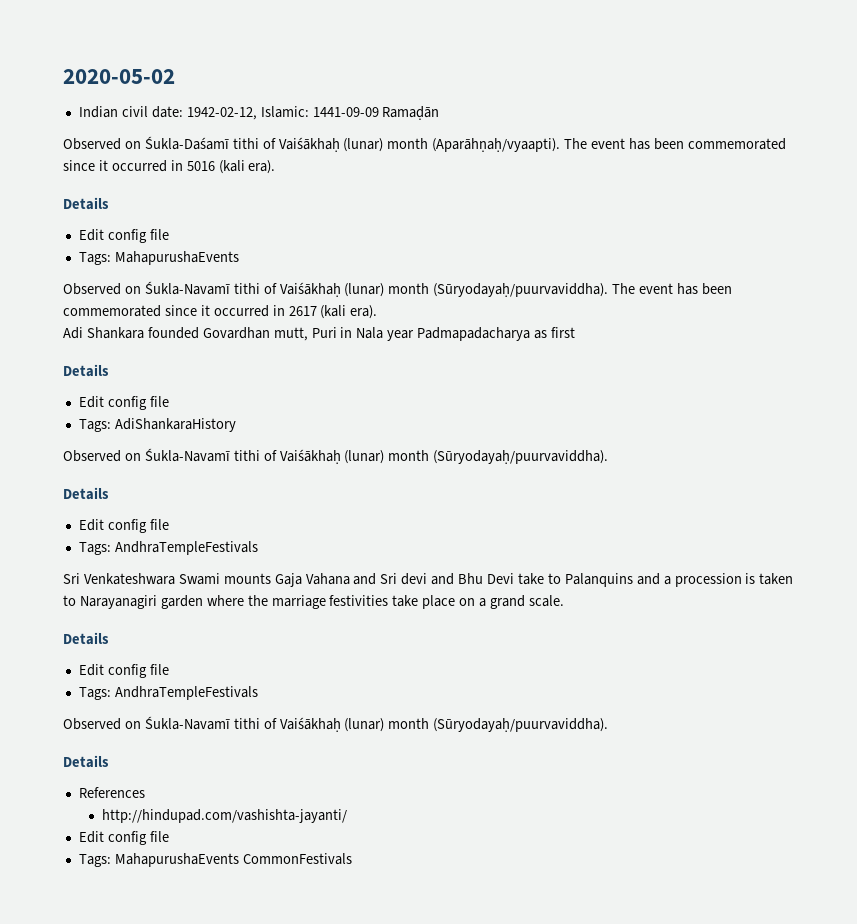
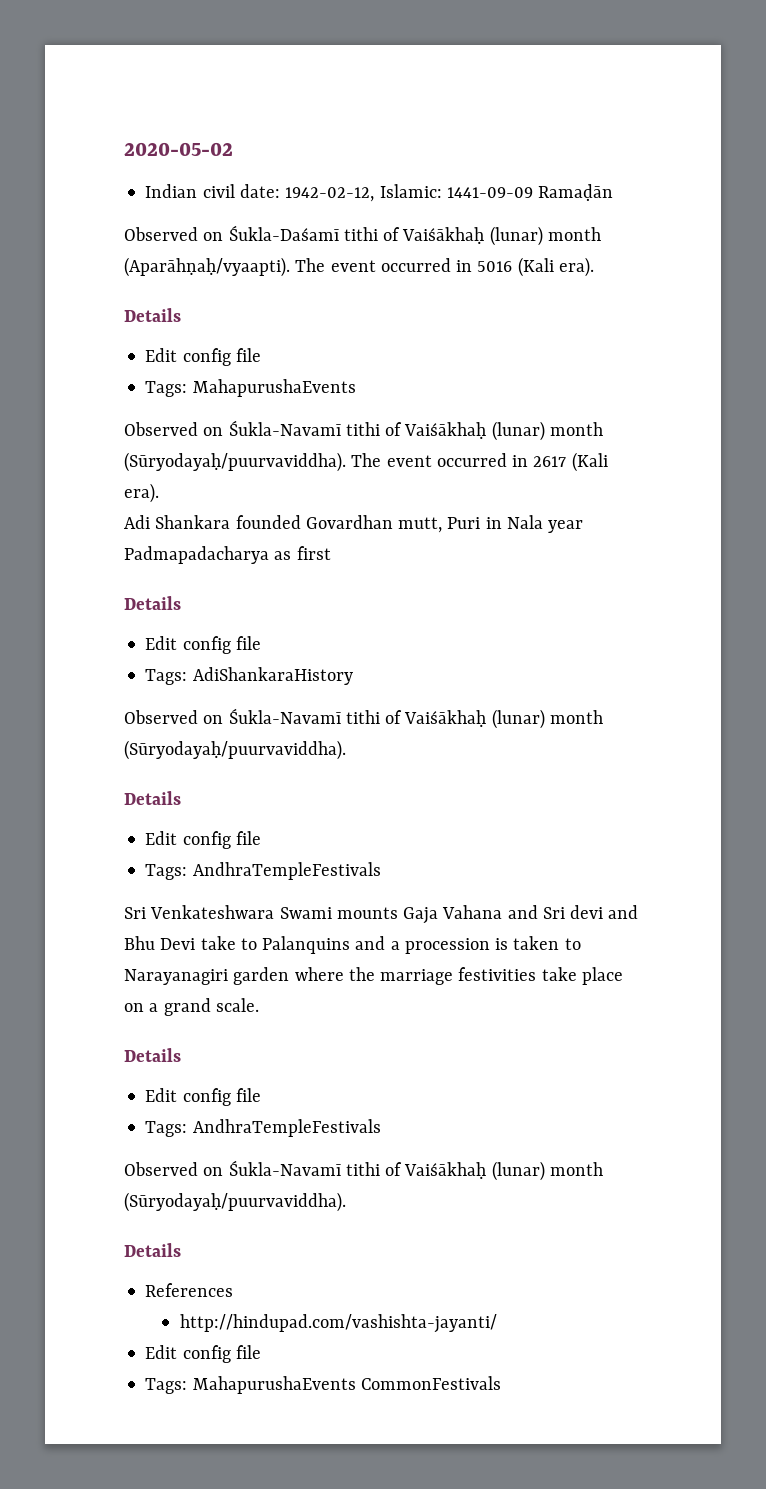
- The event has been commemorated since it occurred in 5016 (kali era).
+ The event occurred in 5016 (Kali era).
- The event has been commemorated since it occurred in 2617 (kali era).
+ The event occurred in 2617 (Kali era).

